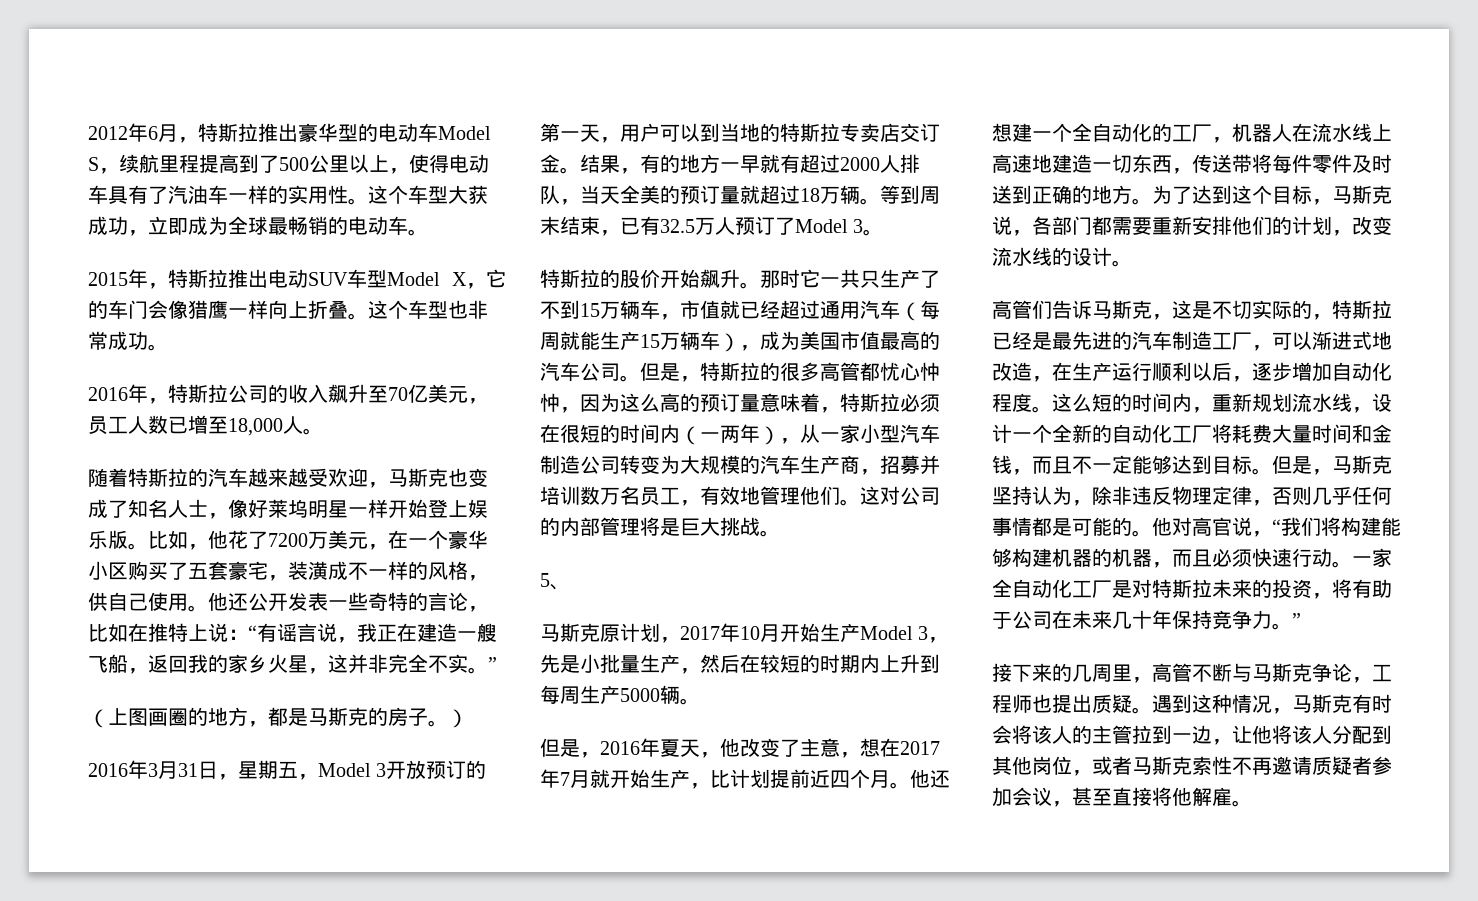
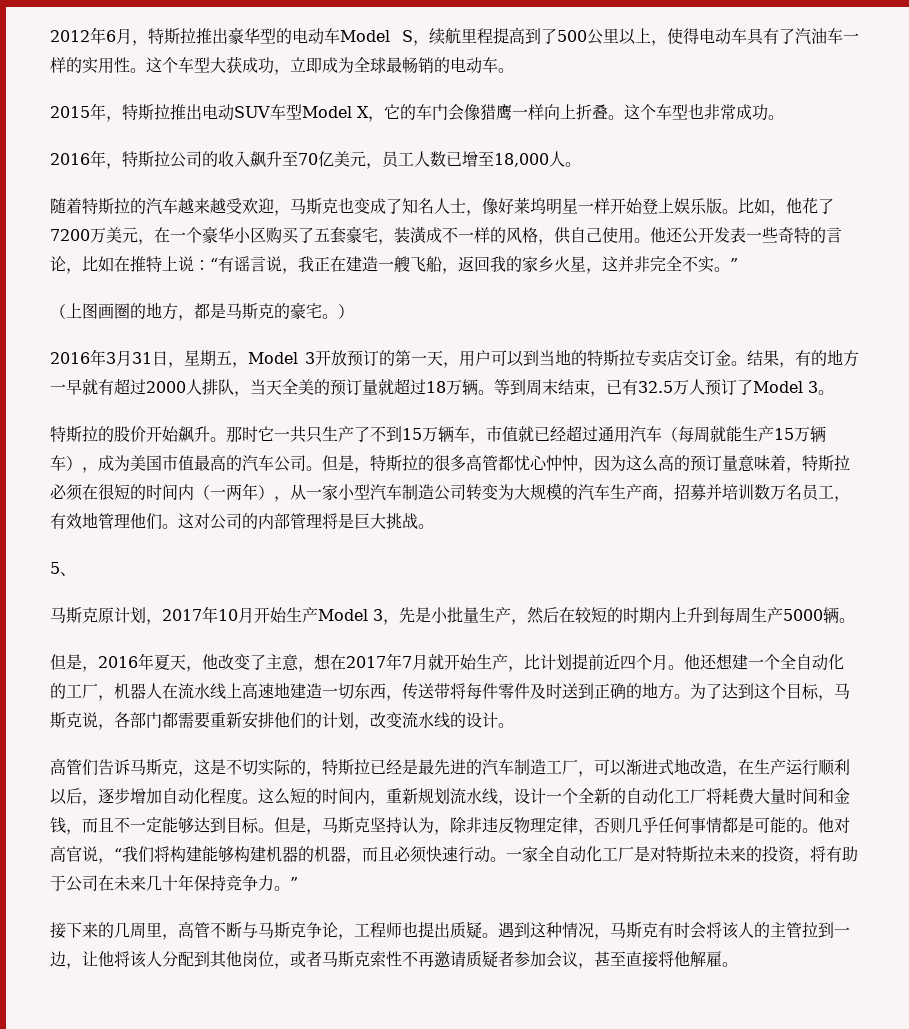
- （上图画圈的地方，都是马斯克的房子。）
+ （上图画圈的地方，都是马斯克的豪宅。）

